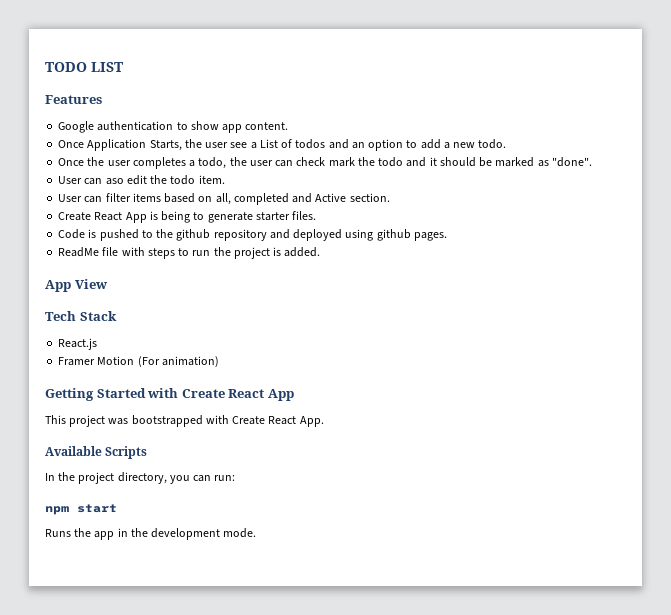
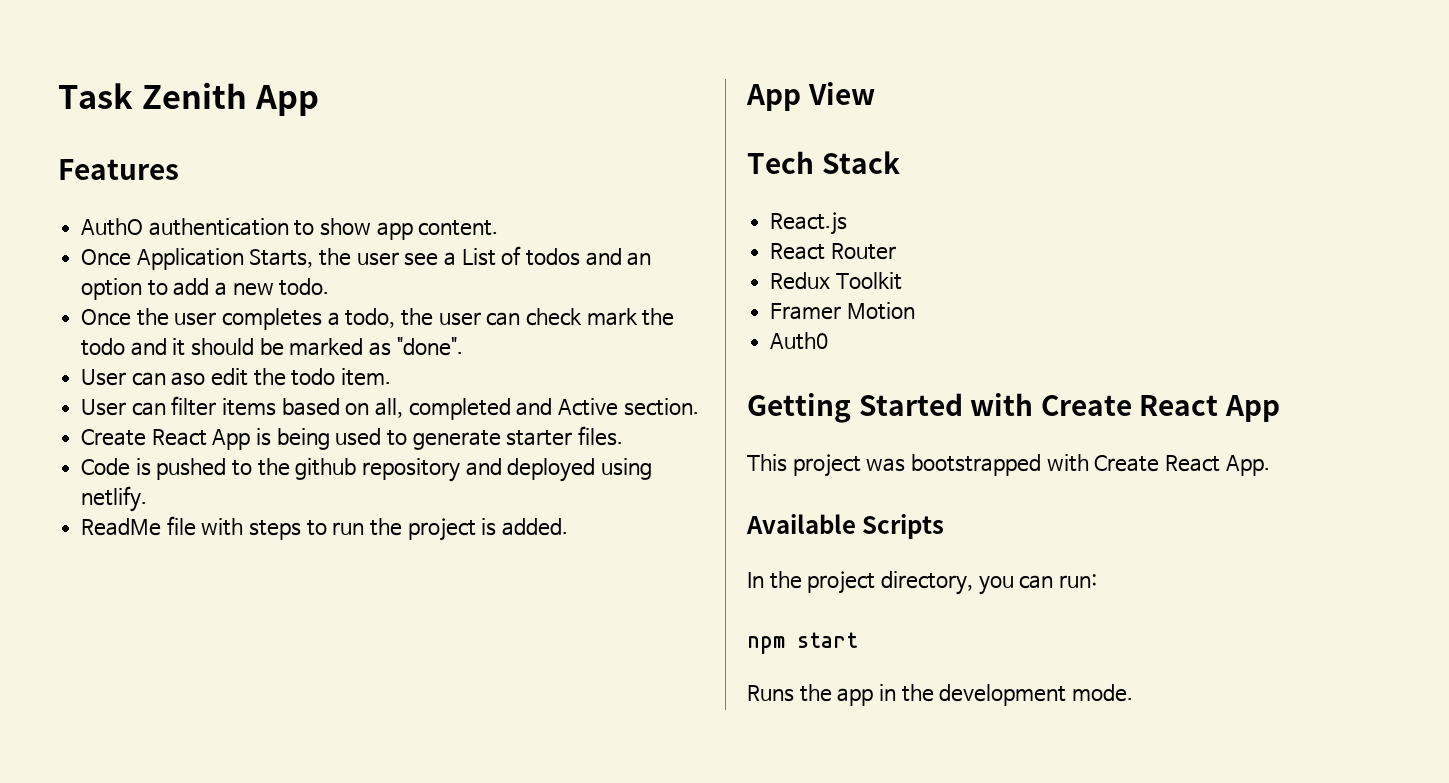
- TODO LIST
+ Task Zenith App
- Google authentication to show app content.
+ AuthO authentication to show app content.
- Create React App is being to generate starter files.
+ Create React App is being used to generate starter files.
- Code is pushed to the github repository and deployed using github pages.
+ Code is pushed to the github repository and deployed using netlify.
+ React Router
+ Redux Toolkit
- Framer Motion (For animation)
+ Framer Motion
+ Auth0

